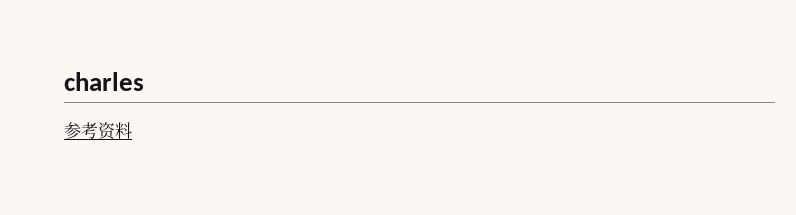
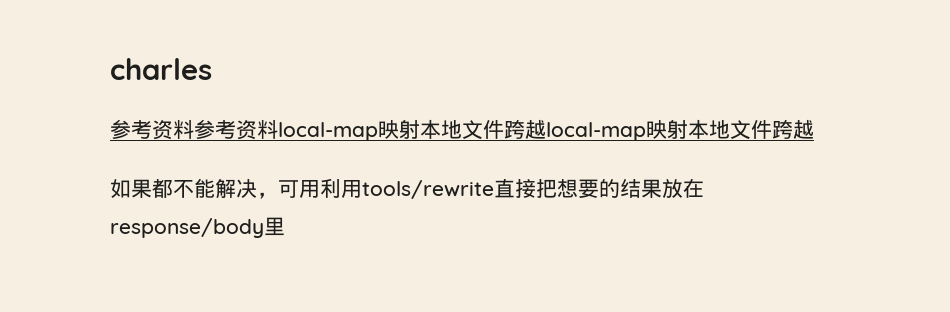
- 参考资料
+ 参考资料参考资料local-map映射本地文件跨越local-map映射本地文件跨越
+ 如果都不能解决，可用利用tools/rewrite直接把想要的结果放在response/body里

